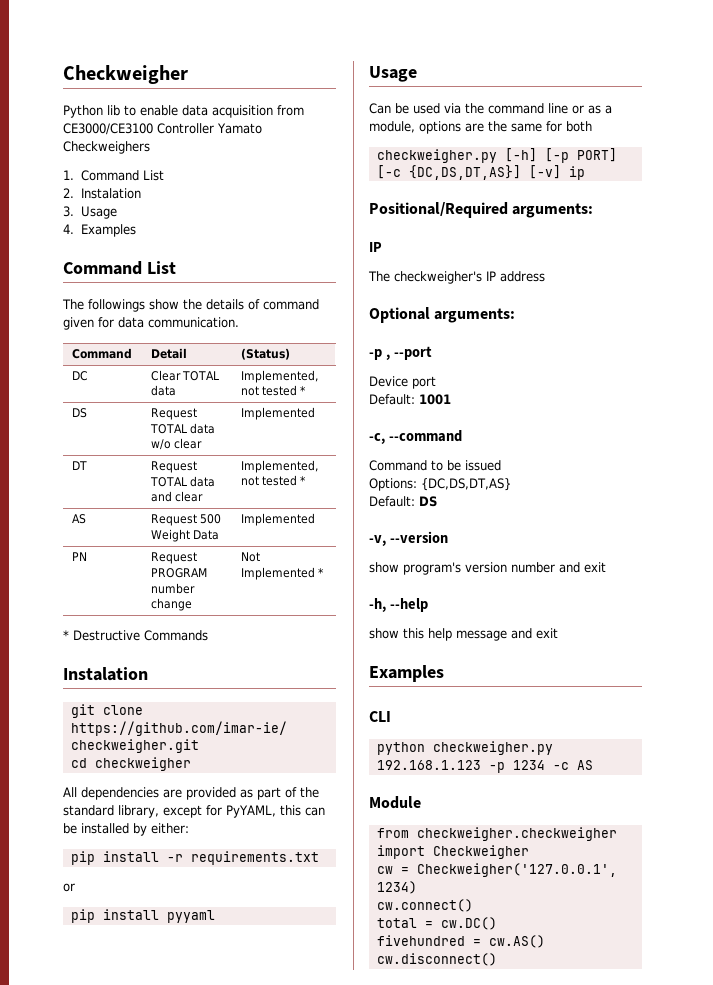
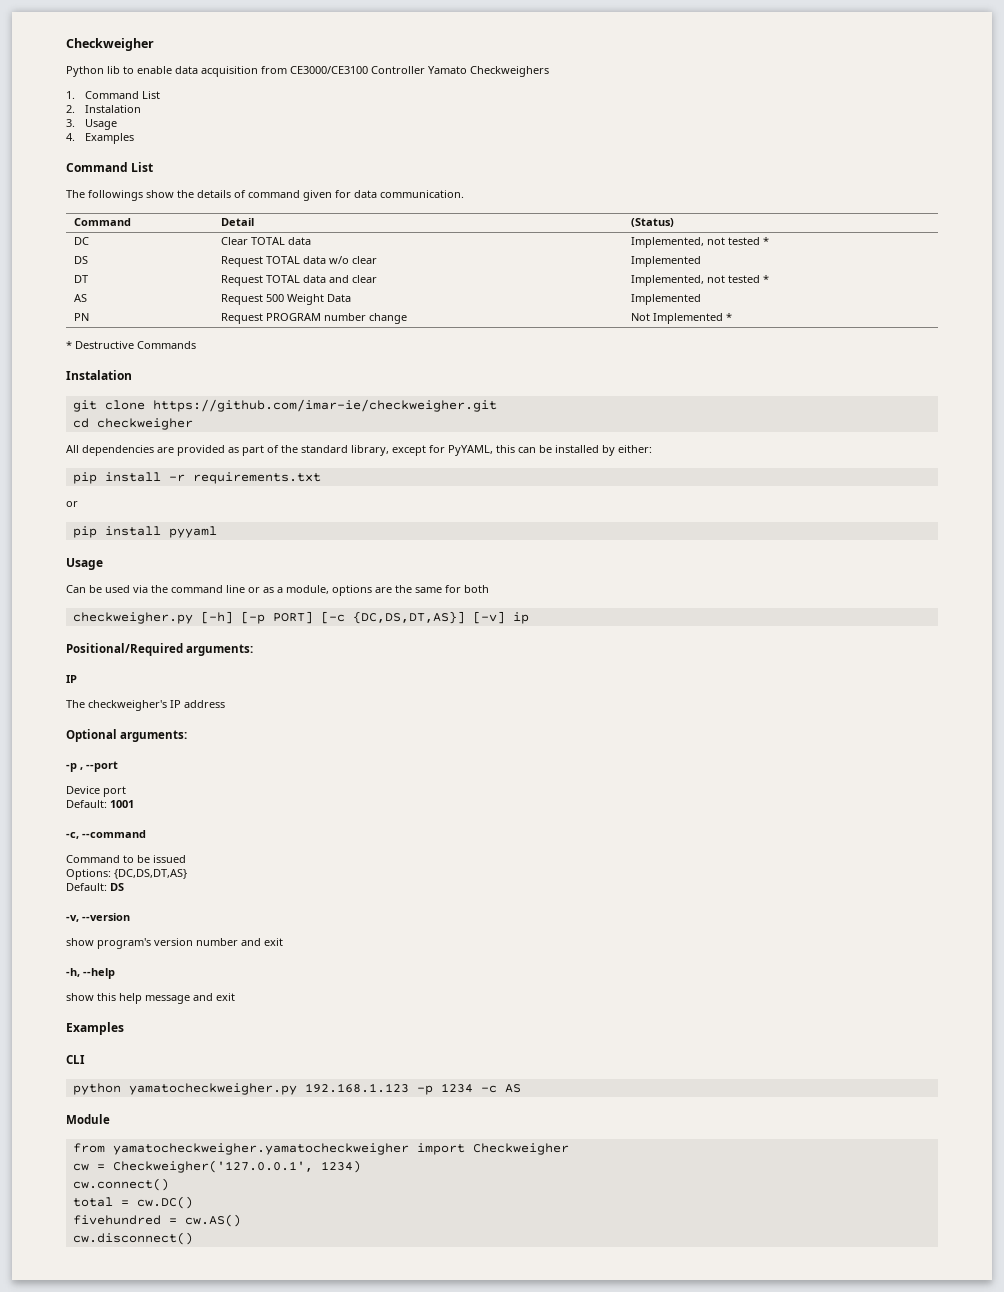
- python checkweigher.py 192.168.1.123 -p 1234 -c AS
+ python yamatocheckweigher.py 192.168.1.123 -p 1234 -c AS
- from checkweigher.checkweigher import Checkweigher
+ from yamatocheckweigher.yamatocheckweigher import Checkweigher

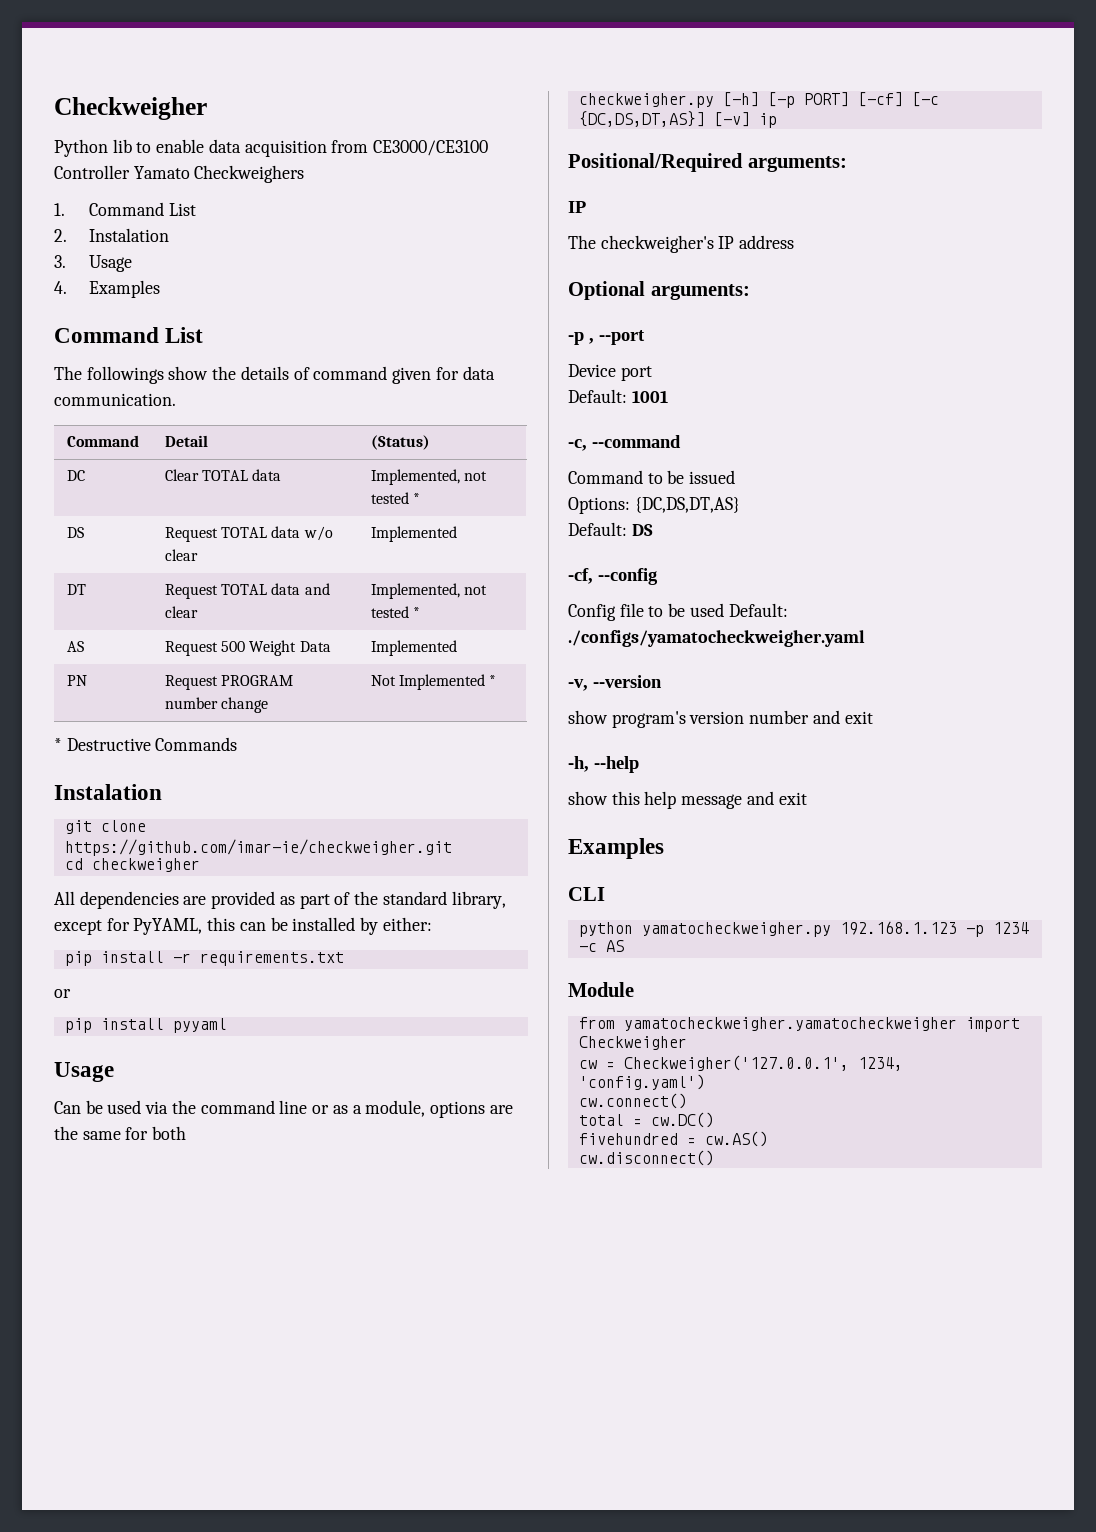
- checkweigher.py [-h] [-p PORT] [-c {DC,DS,DT,AS}] [-v] ip
+ checkweigher.py [-h] [-p PORT] [-cf] [-c {DC,DS,DT,AS}] [-v] ip
+ -cf, --config
+ Config file to be used Default: ./configs/yamatocheckweigher.yaml
- cw = Checkweigher('127.0.0.1', 1234)
+ cw = Checkweigher('127.0.0.1', 1234, 'config.yaml')

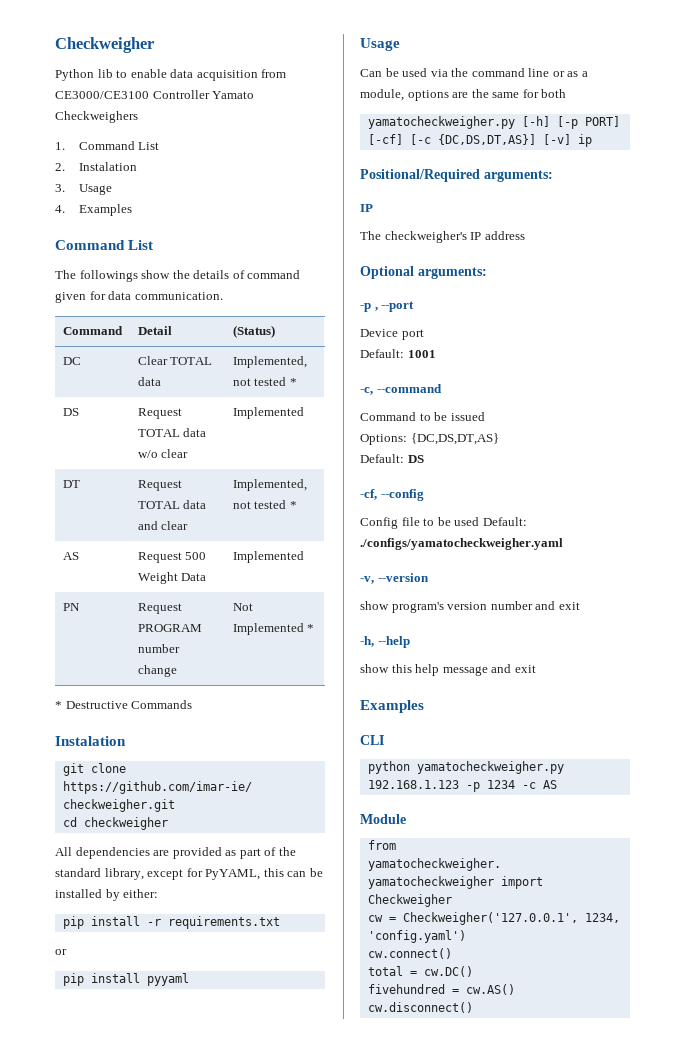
- checkweigher.py [-h] [-p PORT] [-cf] [-c {DC,DS,DT,AS}] [-v] ip
+ yamatocheckweigher.py [-h] [-p PORT] [-cf] [-c {DC,DS,DT,AS}] [-v] ip

